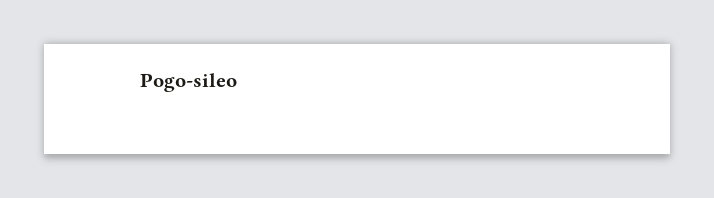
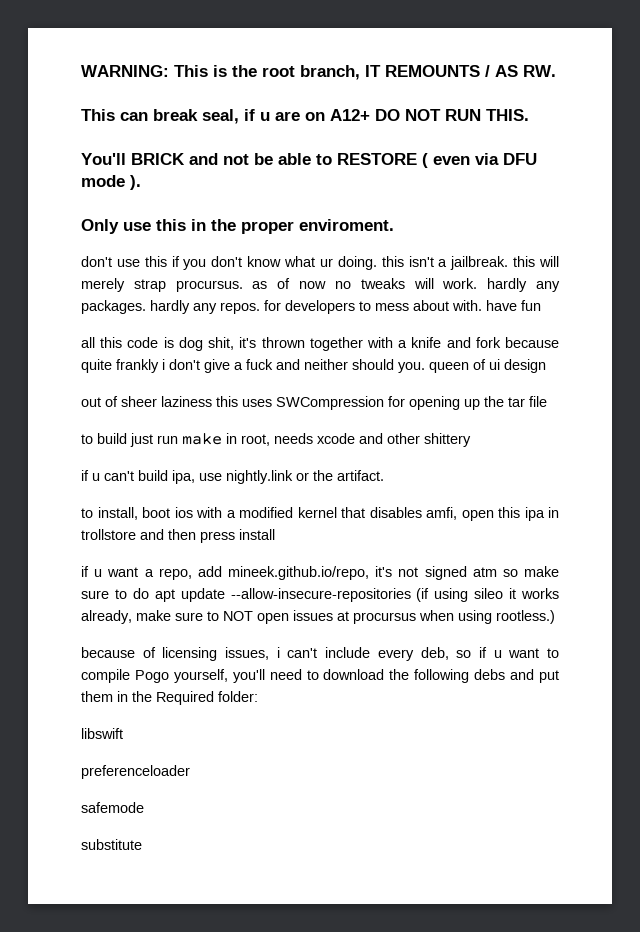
- Pogo-sileo
+ WARNING: This is the root branch, IT REMOUNTS / AS RW.
+ This can break seal, if u are on A12+ DO NOT RUN THIS.
+ You'll BRICK and not be able to RESTORE ( even via DFU mode ).
+ Only use this in the proper enviroment.
+ don't use this if you don't know what ur doing. this isn't a jailbreak. this will merely strap procursus. as of now no tweaks will work. hardly any packages. hardly any repos. for developers to mess about with. have fun
+ all this code is dog shit, it's thrown together with a knife and fork because quite frankly i don't give a fuck and neither should you. queen of ui design
+ out of sheer laziness this uses SWCompression for opening up the tar file
+ to build just run make in root, needs xcode and other shittery
+ if u can't build ipa, use nightly.link or the artifact.
+ to install, boot ios with a modified kernel that disables amfi, open this ipa in trollstore and then press install
+ if u want a repo, add mineek.github.io/repo, it's not signed atm so make sure to do apt update --allow-insecure-repositories (if using sileo it works already, make sure to NOT open issues at procursus when using rootless.)
+ because of licensing issues, i can't include every deb, so if u want to compile Pogo yourself, you'll need to download the following debs and put them in the Required folder:
+ libswift
+ preferenceloader
+ safemode
+ substitute

